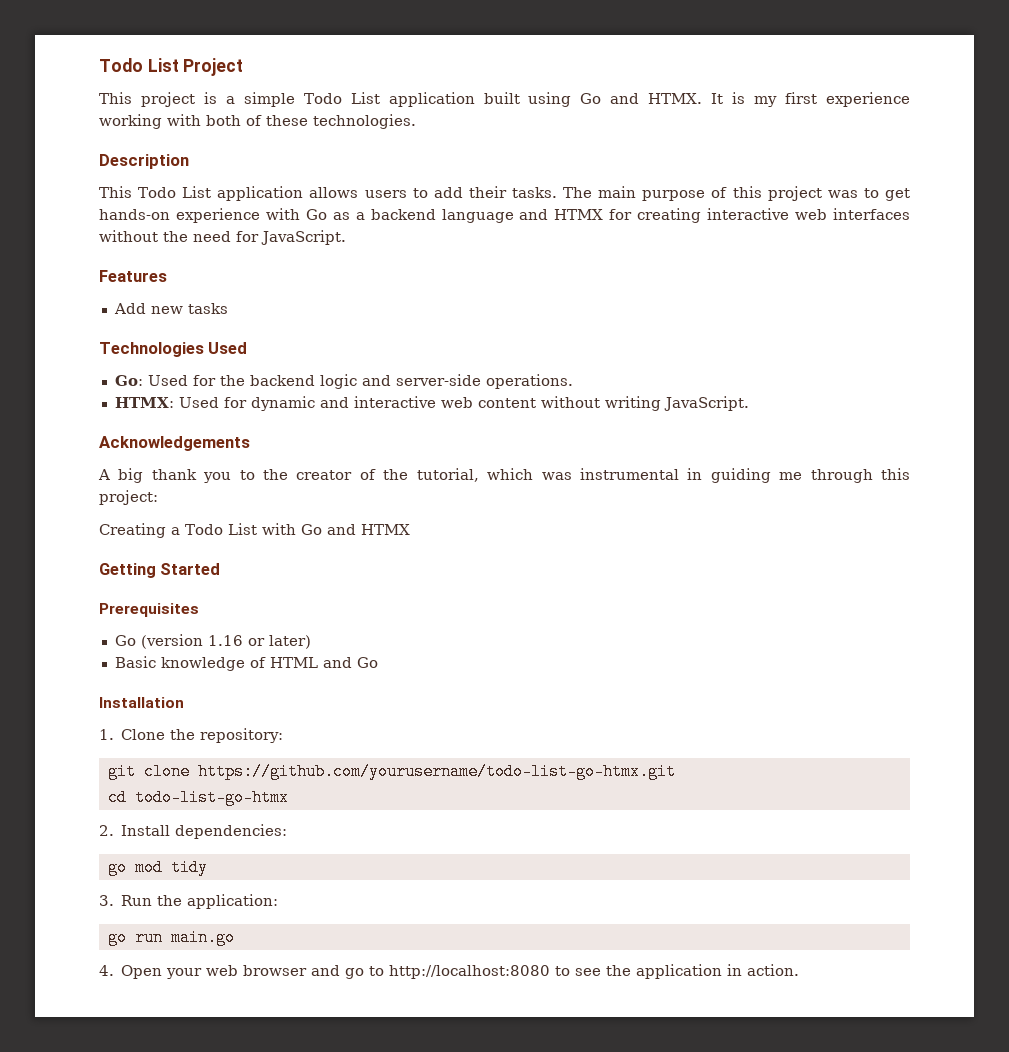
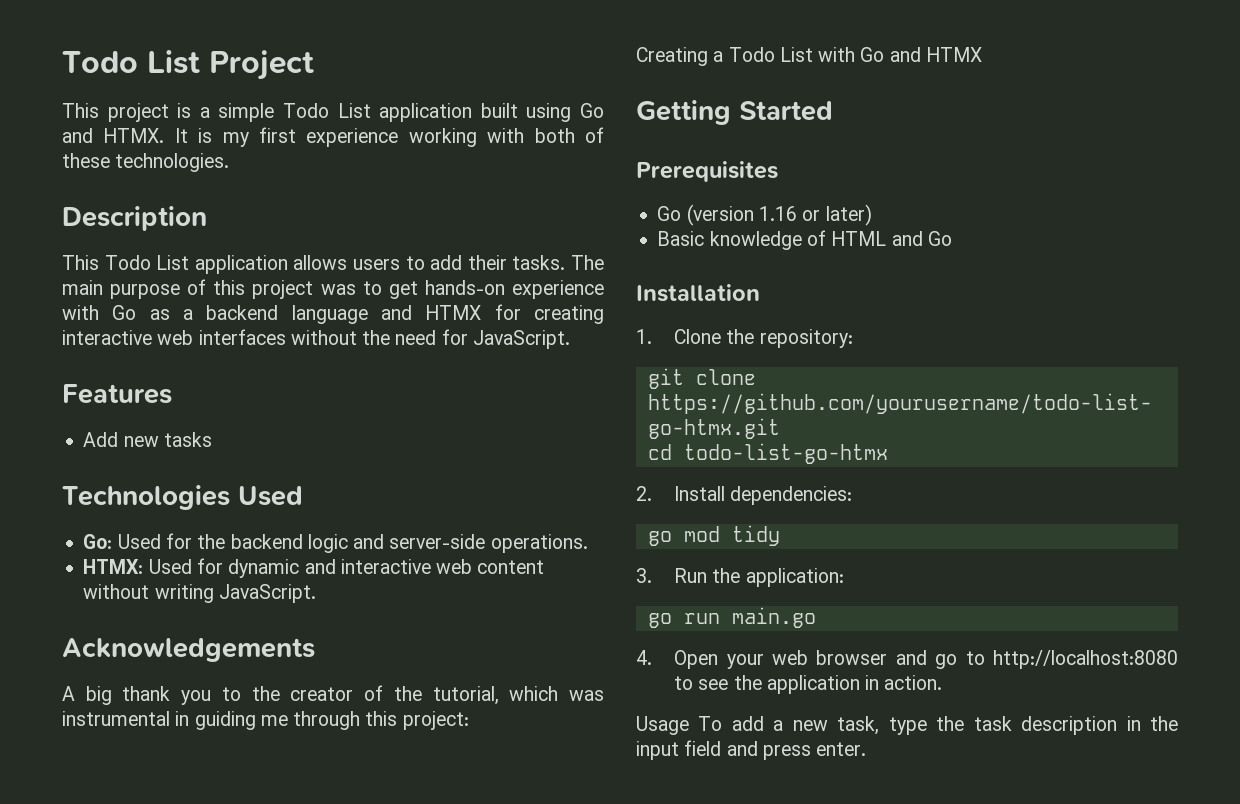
+ Usage To add a new task, type the task description in the input field and press enter.

